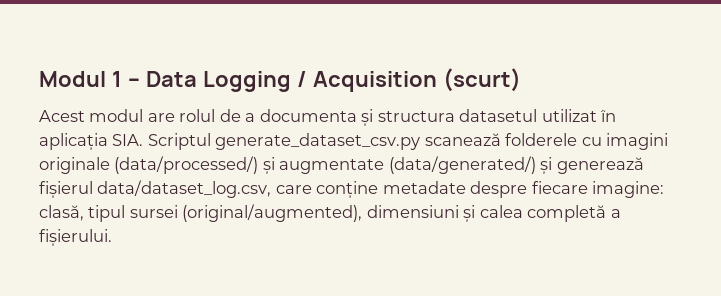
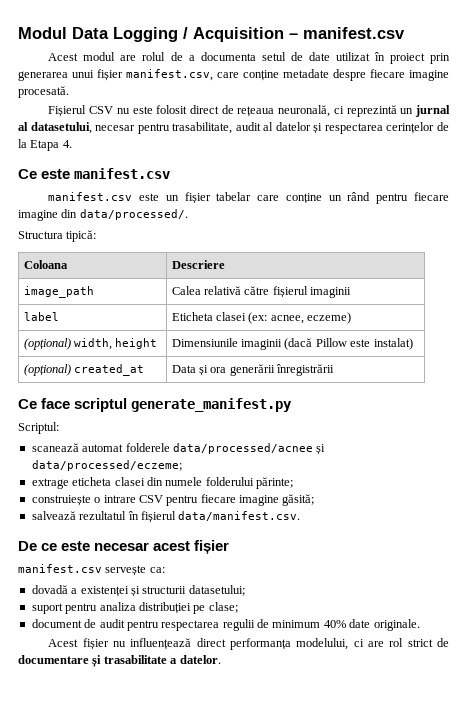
- Modul 1 – Data Logging / Acquisition (scurt)
+ Modul Data Logging / Acquisition – manifest.csv
- Acest modul are rolul de a documenta și structura datasetul utilizat în aplicația SIA. Scriptul generate_dataset_csv.py scanează folderele cu imagini originale (data/processed/) și augmentate (data/generated/) și generează fișierul data/dataset_log.csv, care conține metadate despre fiecare imagine: clasă, tipul sursei (original/augmented), dimensiuni și calea completă a fișierului.
+ Acest modul are rolul de a documenta setul de date utilizat în proiect prin generarea unui fișier manifest.csv, care conține metadate despre fiecare imagine procesată.
+ Fișierul CSV nu este folosit direct de rețeaua neuronală, ci reprezintă un jurnal al datasetului, necesar pentru trasabilitate, audit al datelor și respectarea cerințelor de la Etapa 4.
+ Ce este manifest.csv
+ manifest.csv este un fișier tabelar care conține un rând pentru fiecare imagine din data/processed/.
+ Structura tipică:
+ Coloana | Descriere
+ image_path | Calea relativă către fișierul imaginii
+ label | Eticheta clasei (ex: acnee, eczeme)
+ (opțional) width, height | Dimensiunile imaginii (dacă Pillow este instalat)
+ (opțional) created_at | Data și ora generării înregistrării
+ Ce face scriptul generate_manifest.py
+ Scriptul:
+ scanează automat folderele data/processed/acnee și data/processed/eczeme;
+ extrage eticheta clasei din numele folderului părinte;
+ construiește o intrare CSV pentru fiecare imagine găsită;
+ salvează rezultatul în fișierul data/manifest.csv.
+ De ce este necesar acest fișier
+ manifest.csv servește ca:
+ dovadă a existenței și structurii datasetului;
+ suport pentru analiza distribuției pe clase;
+ document de audit pentru respectarea regulii de minimum 40% date originale.
+ Acest fișier nu influențează direct performanța modelului, ci are rol strict de documentare și trasabilitate a datelor.

